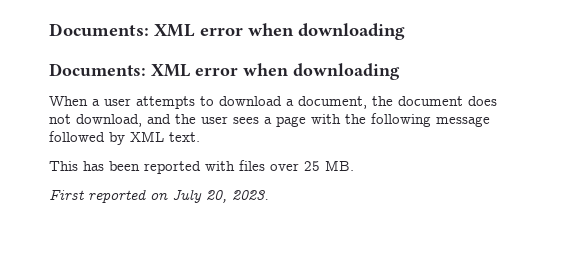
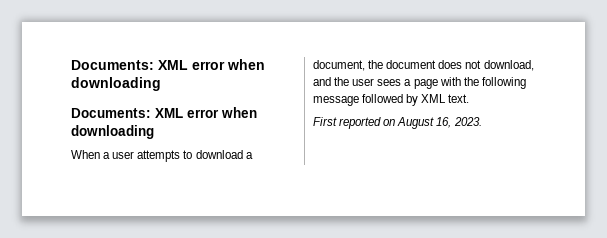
- This has been reported with files over 25 MB.
- First reported on July 20, 2023.
+ First reported on August 16, 2023.

